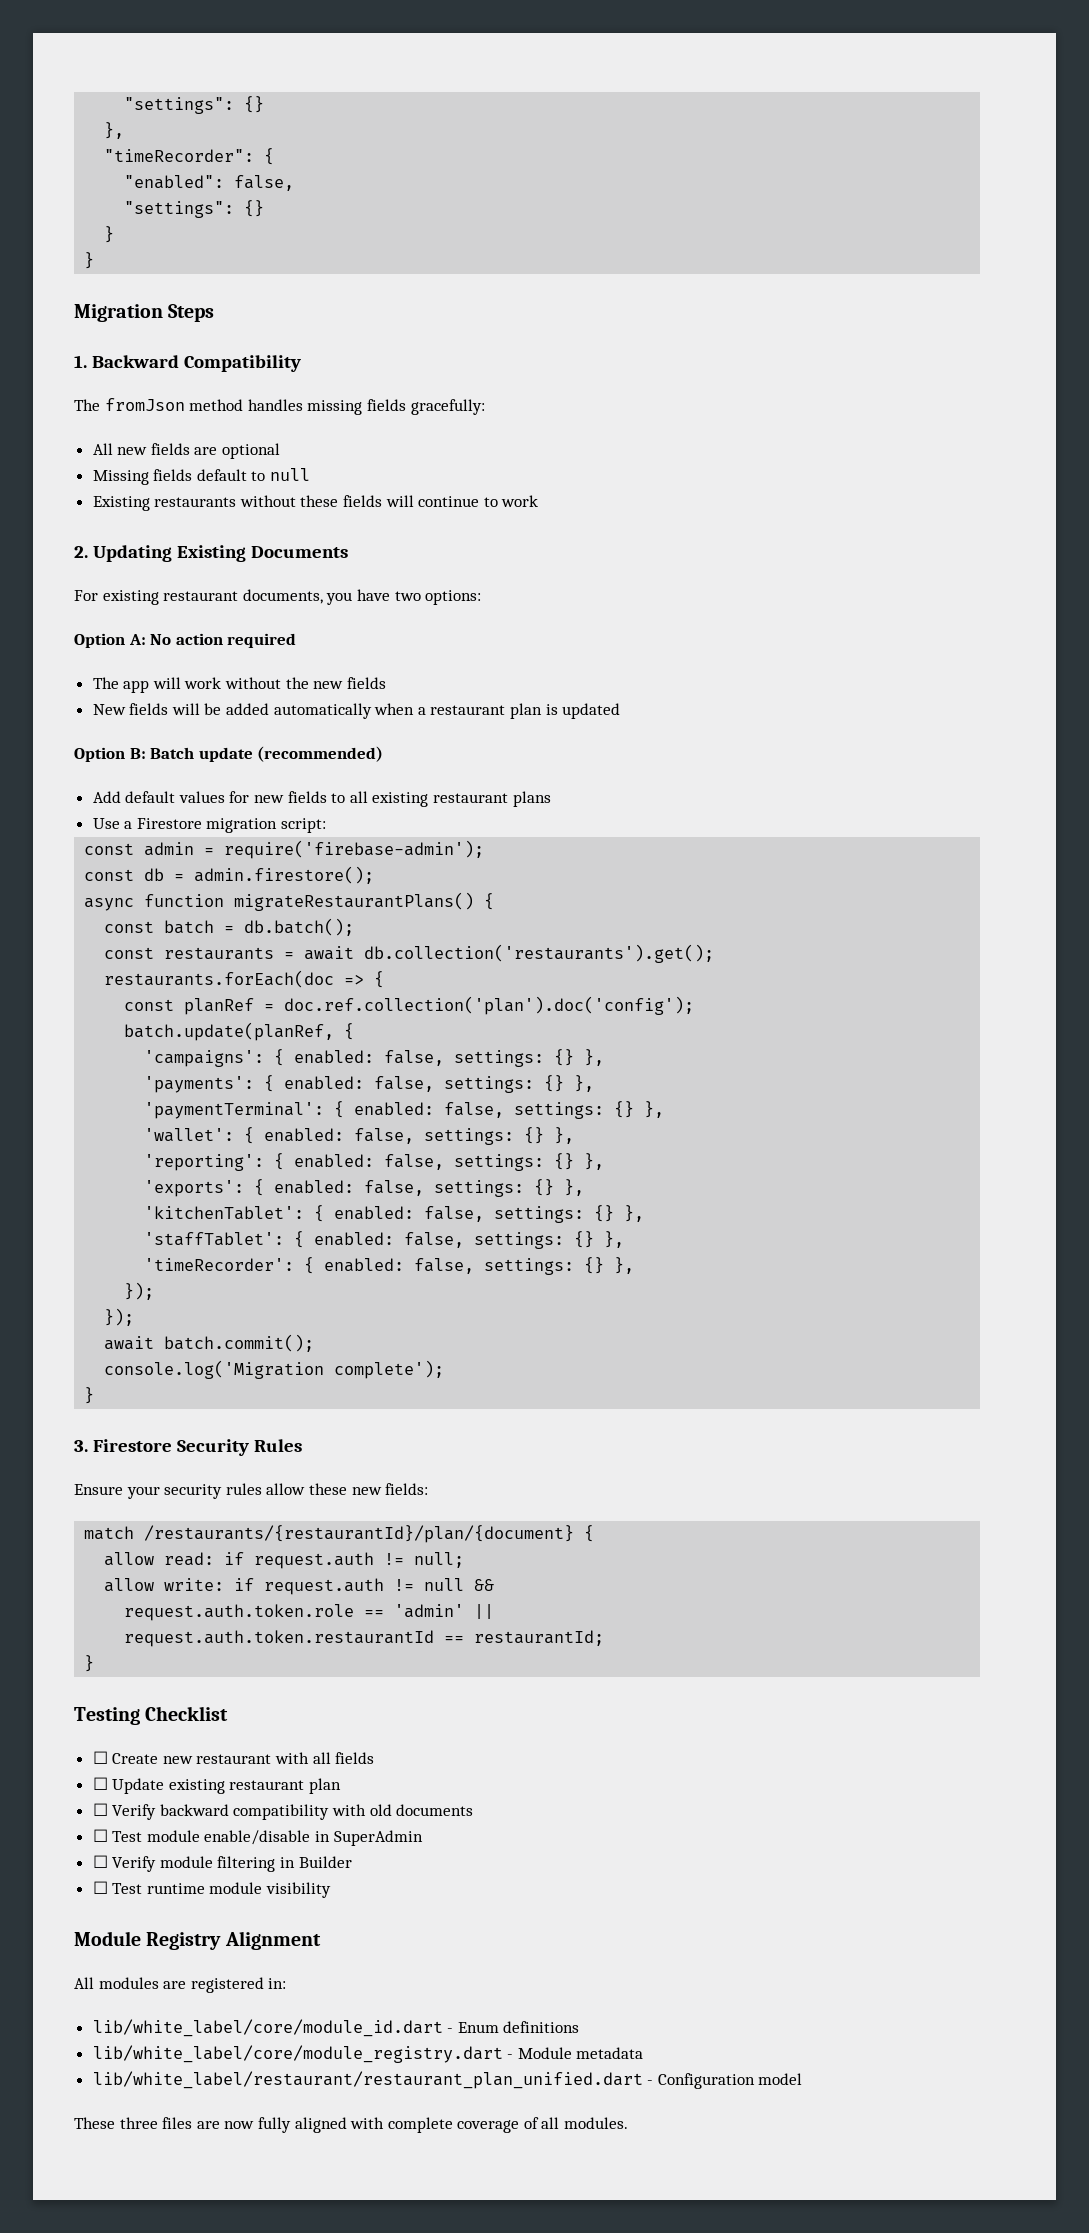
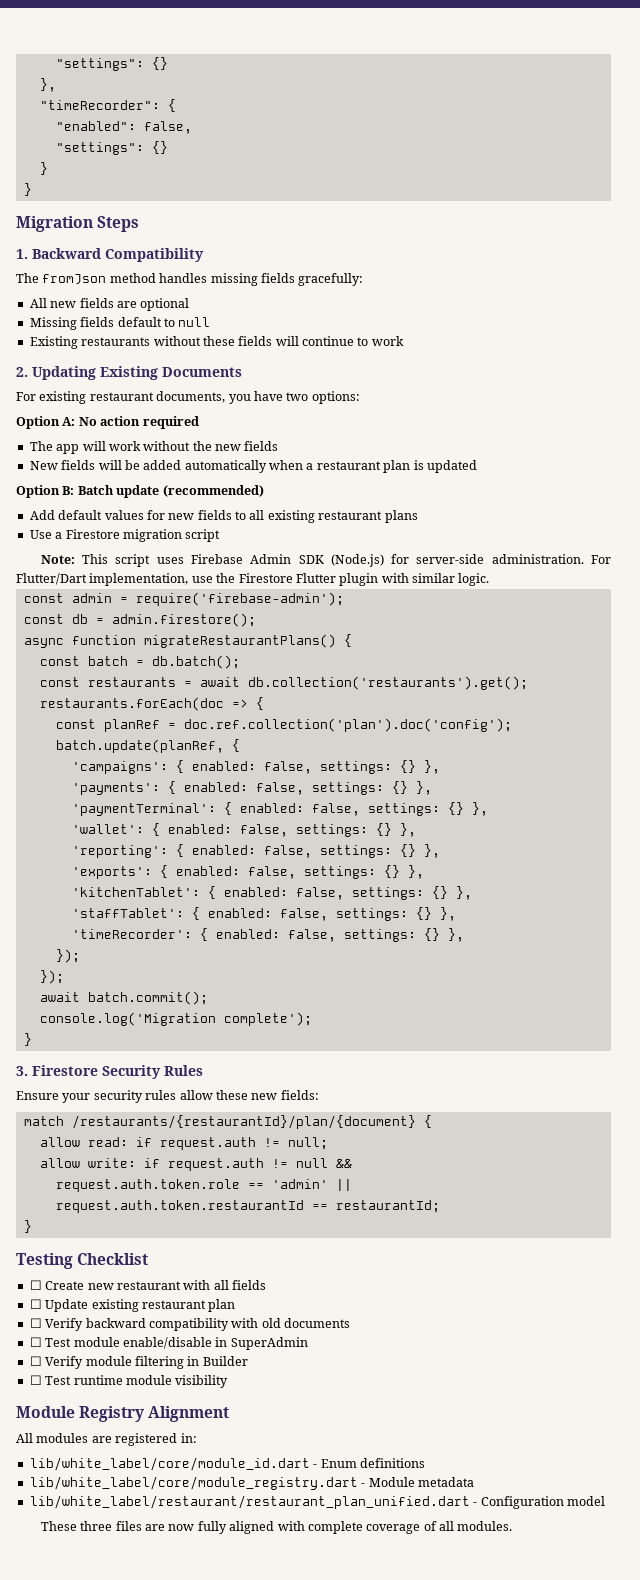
- Use a Firestore migration script:
+ Use a Firestore migration script
+ Note: This script uses Firebase Admin SDK (Node.js) for server-side administration. For Flutter/Dart implementation, use the Firestore Flutter plugin with similar logic.

